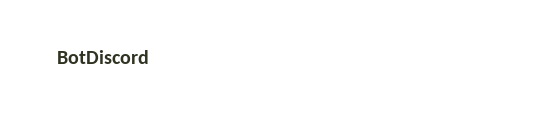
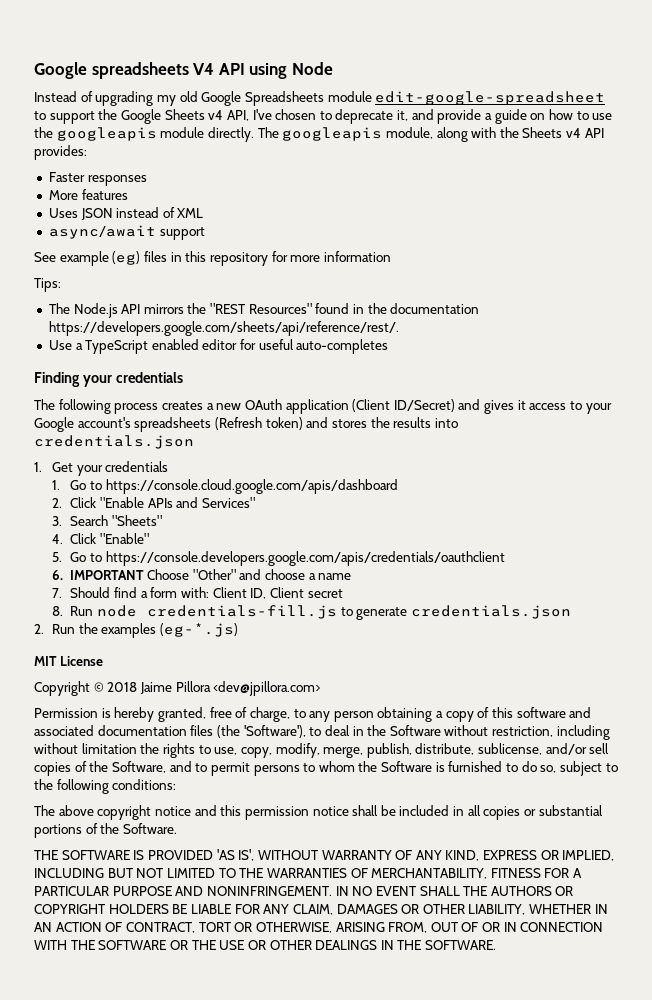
- BotDiscord
+ Google spreadsheets V4 API using Node
+ Instead of upgrading my old Google Spreadsheets module edit-google-spreadsheet to support the Google Sheets v4 API, I've chosen to deprecate it, and provide a guide on how to use the googleapis module directly. The googleapis module, along with the Sheets v4 API provides:
+ Faster responses
+ More features
+ Uses JSON instead of XML
+ async/await support
+ See example (eg) files in this repository for more information
+ Tips:
+ The Node.js API mirrors the "REST Resources" found in the documentation https://developers.google.com/sheets/api/reference/rest/.
+ Use a TypeScript enabled editor for useful auto-completes
+ Finding your credentials
+ The following process creates a new OAuth application (Client ID/Secret) and gives it access to your Google account's spreadsheets (Refresh token) and stores the results into credentials.json
+ 1. Get your credentials
+ 1. Go to https://console.cloud.google.com/apis/dashboard
+ 2. Click "Enable APIs and Services"
+ 3. Search "Sheets"
+ 4. Click "Enable"
+ 5. Go to https://console.developers.google.com/apis/credentials/oauthclient
+ 6. IMPORTANT Choose "Other" and choose a name
+ 7. Should find a form with: Client ID, Client secret
+ 8. Run node credentials-fill.js to generate credentials.json
+ 2. Run the examples (eg-*.js)
+ MIT License
+ Copyright © 2018 Jaime Pillora <dev@jpillora.com>
+ Permission is hereby granted, free of charge, to any person obtaining a copy of this software and associated documentation files (the 'Software'), to deal in the Software without restriction, including without limitation the rights to use, copy, modify, merge, publish, distribute, sublicense, and/or sell copies of the Software, and to permit persons to whom the Software is furnished to do so, subject to the following conditions:
+ The above copyright notice and this permission notice shall be included in all copies or substantial portions of the Software.
+ THE SOFTWARE IS PROVIDED 'AS IS', WITHOUT WARRANTY OF ANY KIND, EXPRESS OR IMPLIED, INCLUDING BUT NOT LIMITED TO THE WARRANTIES OF MERCHANTABILITY, FITNESS FOR A PARTICULAR PURPOSE AND NONINFRINGEMENT. IN NO EVENT SHALL THE AUTHORS OR COPYRIGHT HOLDERS BE LIABLE FOR ANY CLAIM, DAMAGES OR OTHER LIABILITY, WHETHER IN AN ACTION OF CONTRACT, TORT OR OTHERWISE, ARISING FROM, OUT OF OR IN CONNECTION WITH THE SOFTWARE OR THE USE OR OTHER DEALINGS IN THE SOFTWARE.

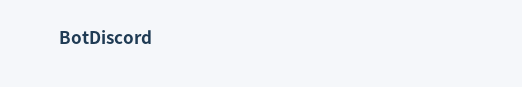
- Google spreadsheets V4 API using Node
- Instead of upgrading my old Google Spreadsheets module edit-google-spreadsheet to support the Google Sheets v4 API, I've chosen to deprecate it, and provide a guide on how to use the googleapis module directly. The googleapis module, along with the Sheets v4 API provides:
- Faster responses
- More features
- Uses JSON instead of XML
- async/await support
- See example (eg) files in this repository for more information
- Tips:
- The Node.js API mirrors the "REST Resources" found in the documentation https://developers.google.com/sheets/api/reference/rest/.
- Use a TypeScript enabled editor for useful auto-completes
- Finding your credentials
- The following process creates a new OAuth application (Client ID/Secret) and gives it access to your Google account's spreadsheets (Refresh token) and stores the results into credentials.json
- 1. Get your credentials
- 1. Go to https://console.cloud.google.com/apis/dashboard
- 2. Click "Enable APIs and Services"
- 3. Search "Sheets"
- 4. Click "Enable"
- 5. Go to https://console.developers.google.com/apis/credentials/oauthclient
- 6. IMPORTANT Choose "Other" and choose a name
- 7. Should find a form with: Client ID, Client secret
- 8. Run node credentials-fill.js to generate credentials.json
- 2. Run the examples (eg-*.js)
- MIT License
- Copyright © 2018 Jaime Pillora <dev@jpillora.com>
- Permission is hereby granted, free of charge, to any person obtaining a copy of this software and associated documentation files (the 'Software'), to deal in the Software without restriction, including without limitation the rights to use, copy, modify, merge, publish, distribute, sublicense, and/or sell copies of the Software, and to permit persons to whom the Software is furnished to do so, subject to the following conditions:
- The above copyright notice and this permission notice shall be included in all copies or substantial portions of the Software.
- THE SOFTWARE IS PROVIDED 'AS IS', WITHOUT WARRANTY OF ANY KIND, EXPRESS OR IMPLIED, INCLUDING BUT NOT LIMITED TO THE WARRANTIES OF MERCHANTABILITY, FITNESS FOR A PARTICULAR PURPOSE AND NONINFRINGEMENT. IN NO EVENT SHALL THE AUTHORS OR COPYRIGHT HOLDERS BE LIABLE FOR ANY CLAIM, DAMAGES OR OTHER LIABILITY, WHETHER IN AN ACTION OF CONTRACT, TORT OR OTHERWISE, ARISING FROM, OUT OF OR IN CONNECTION WITH THE SOFTWARE OR THE USE OR OTHER DEALINGS IN THE SOFTWARE.
+ BotDiscord

